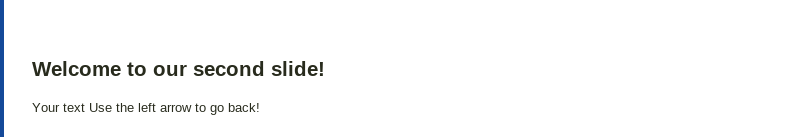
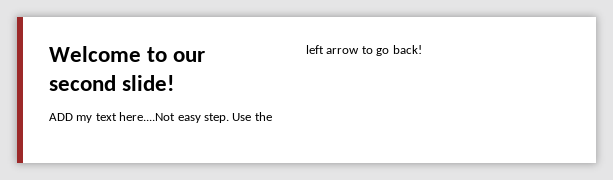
- Your text Use the left arrow to go back!
+ ADD my text here....Not easy step. Use the left arrow to go back!

